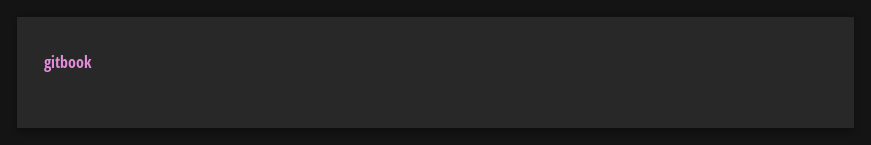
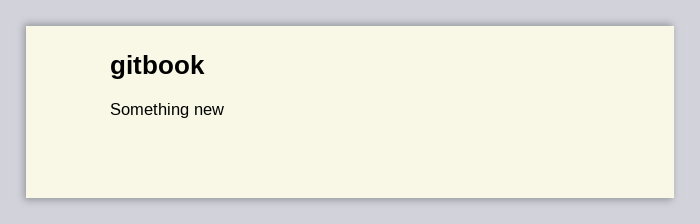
+ Something new

